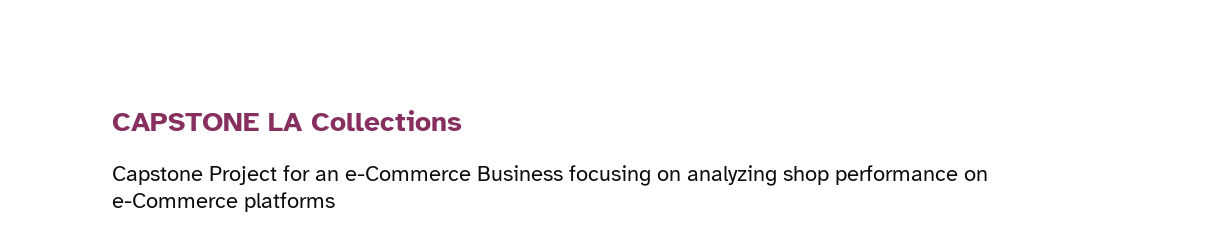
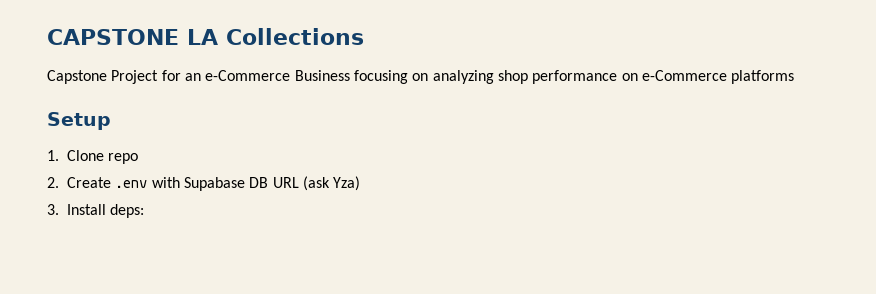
+ Setup
+ 1. Clone repo
+ 2. Create .env with Supabase DB URL (ask Yza)
+ 3. Install deps:

